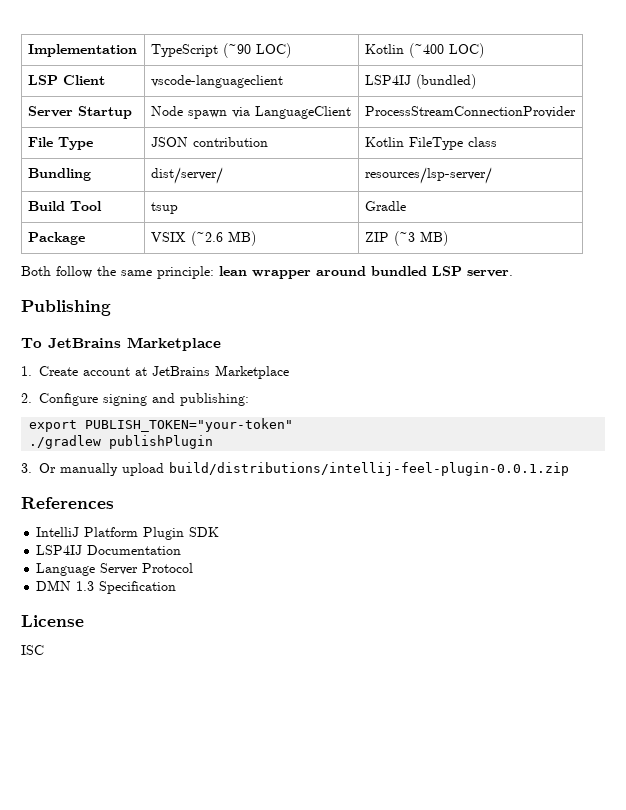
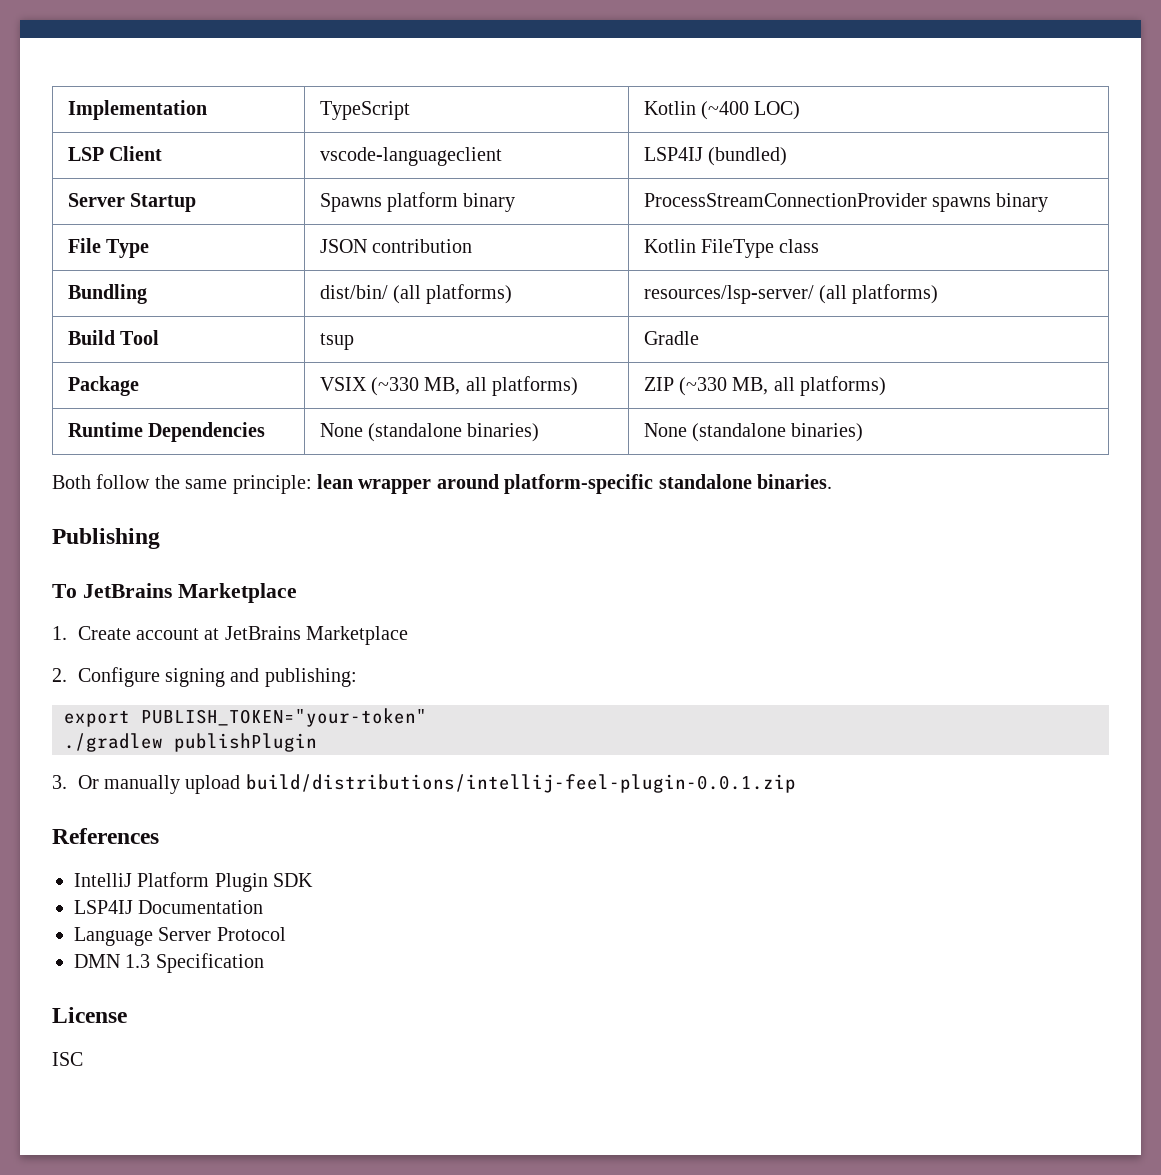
- Implementation | TypeScript (~90 LOC) | Kotlin (~400 LOC)
+ Implementation | TypeScript | Kotlin (~400 LOC)
- Server Startup | Node spawn via LanguageClient | ProcessStreamConnectionProvider
+ Server Startup | Spawns platform binary | ProcessStreamConnectionProvider spawns binary
- Bundling | dist/server/ | resources/lsp-server/
+ Bundling | dist/bin/ (all platforms) | resources/lsp-server/ (all platforms)
- Package | VSIX (~2.6 MB) | ZIP (~3 MB)
+ Package | VSIX (~330 MB, all platforms) | ZIP (~330 MB, all platforms)
+ Runtime Dependencies | None (standalone binaries) | None (standalone binaries)
- Both follow the same principle: lean wrapper around bundled LSP server.
+ Both follow the same principle: lean wrapper around platform-specific standalone binaries.

